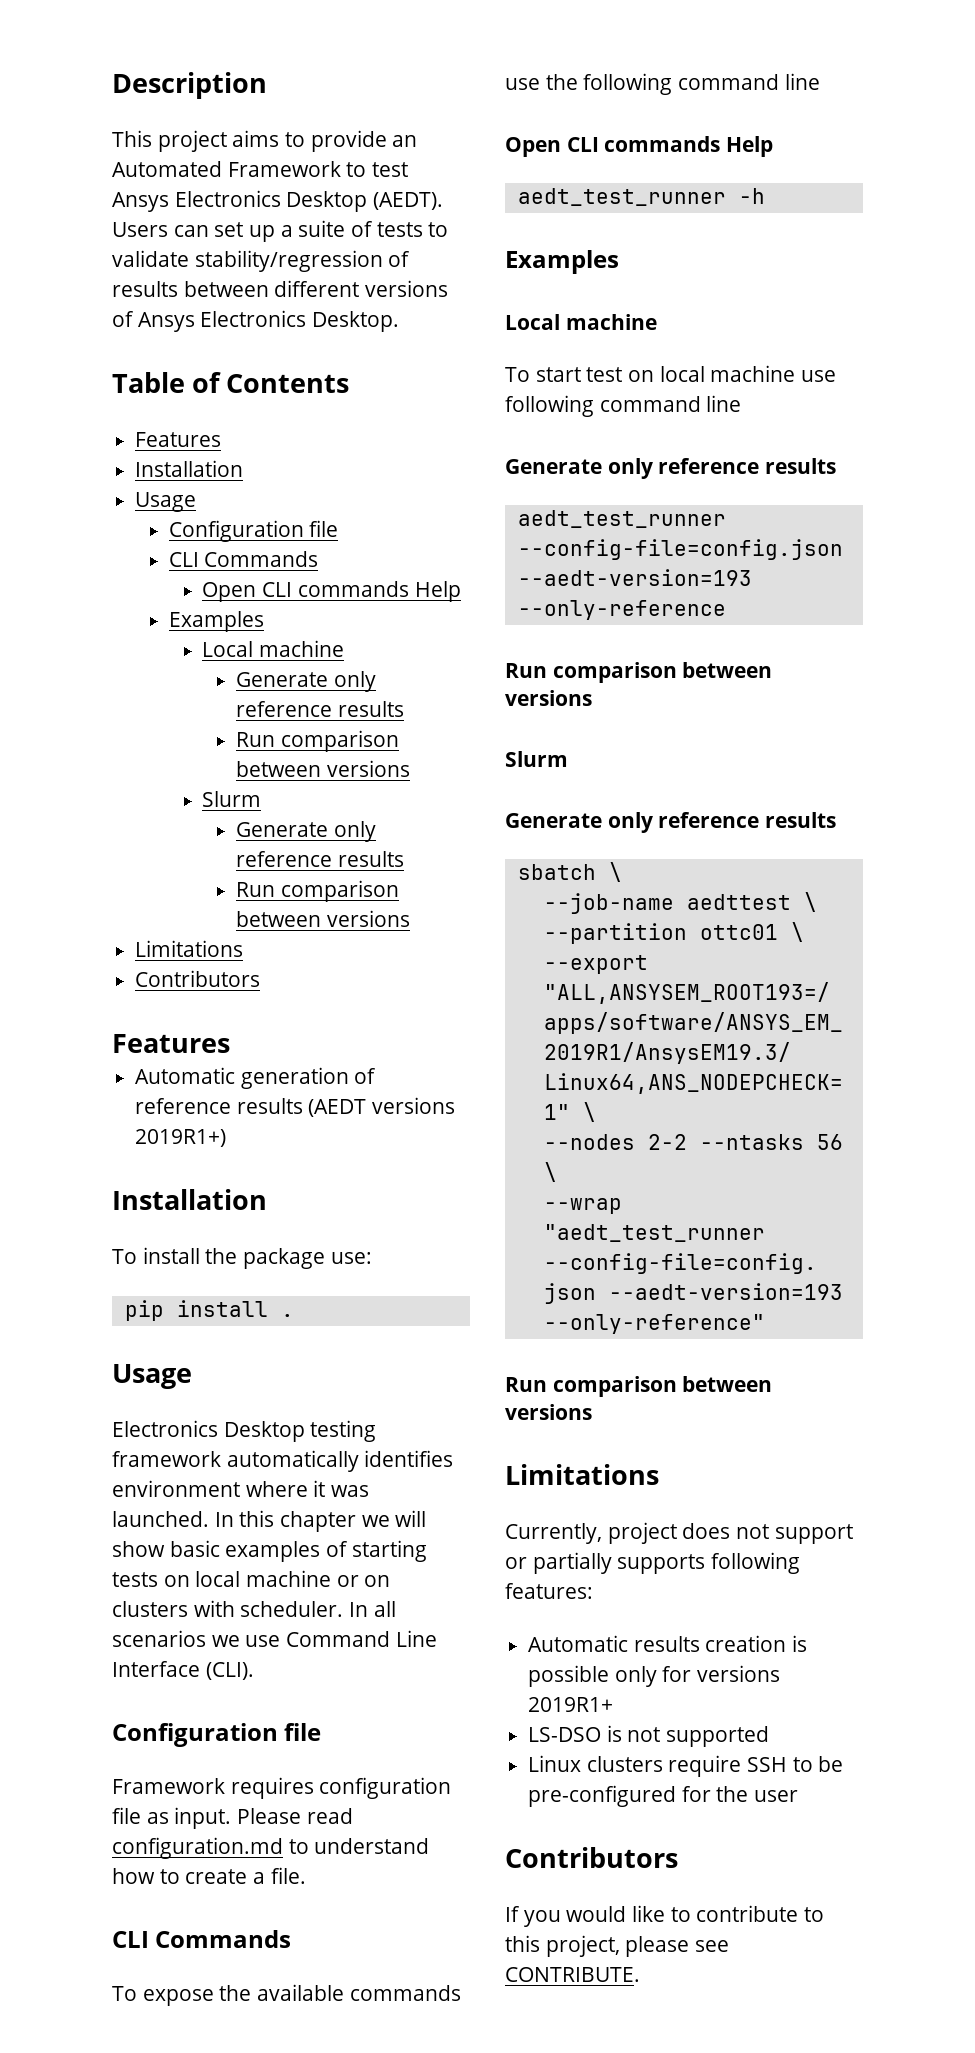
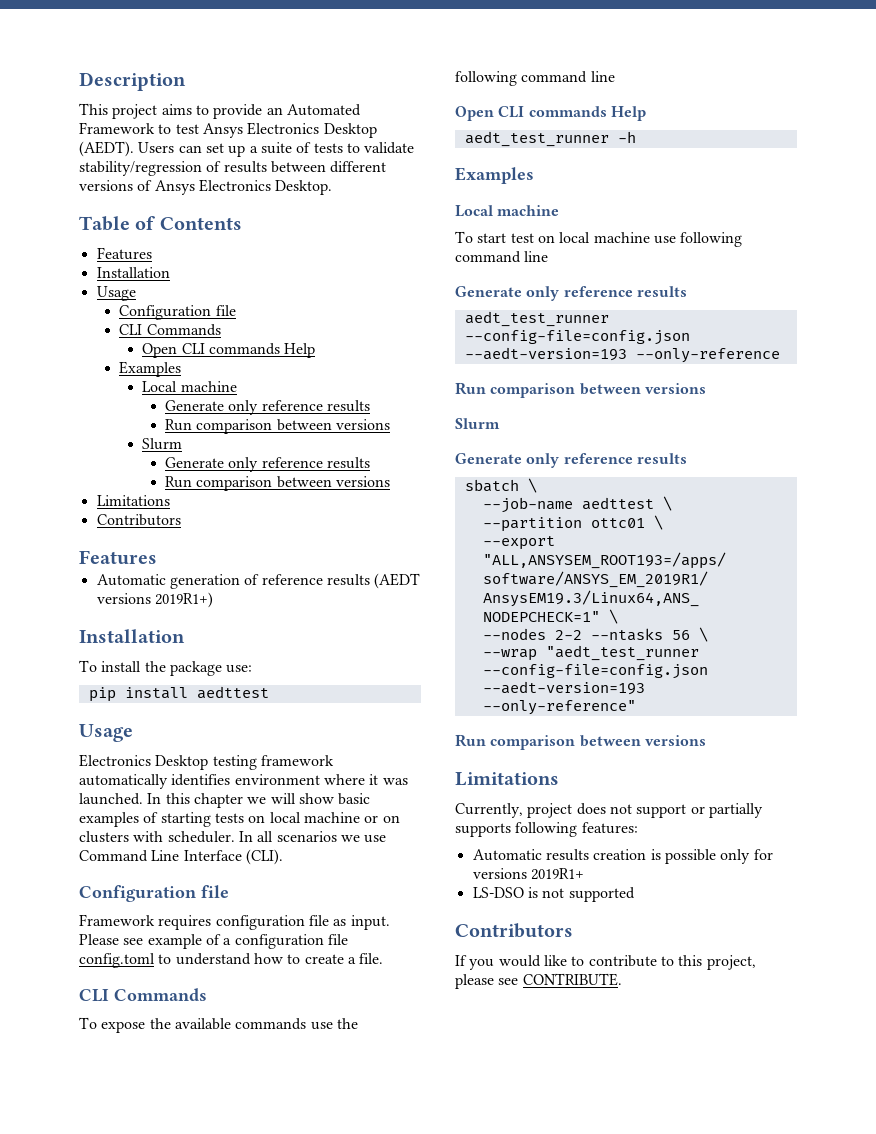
- pip install .
+ pip install aedttest
- Please read configuration.md to understand how to create a file.
+ Please see example of a configuration file config.toml to understand how to create a file.
- Linux clusters require SSH to be pre-configured for the user

